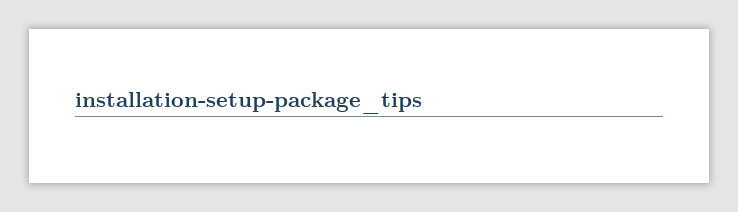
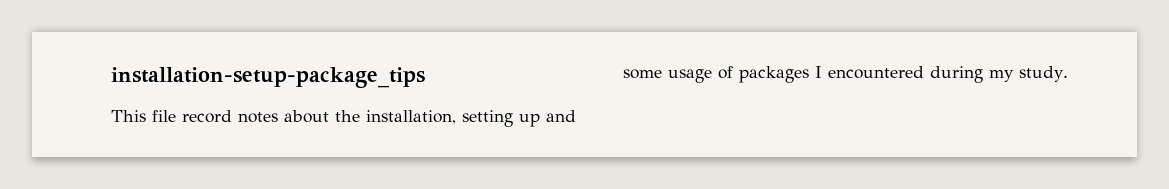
+ This file record notes about the installation, setting up and some usage of packages I encountered during my study.

